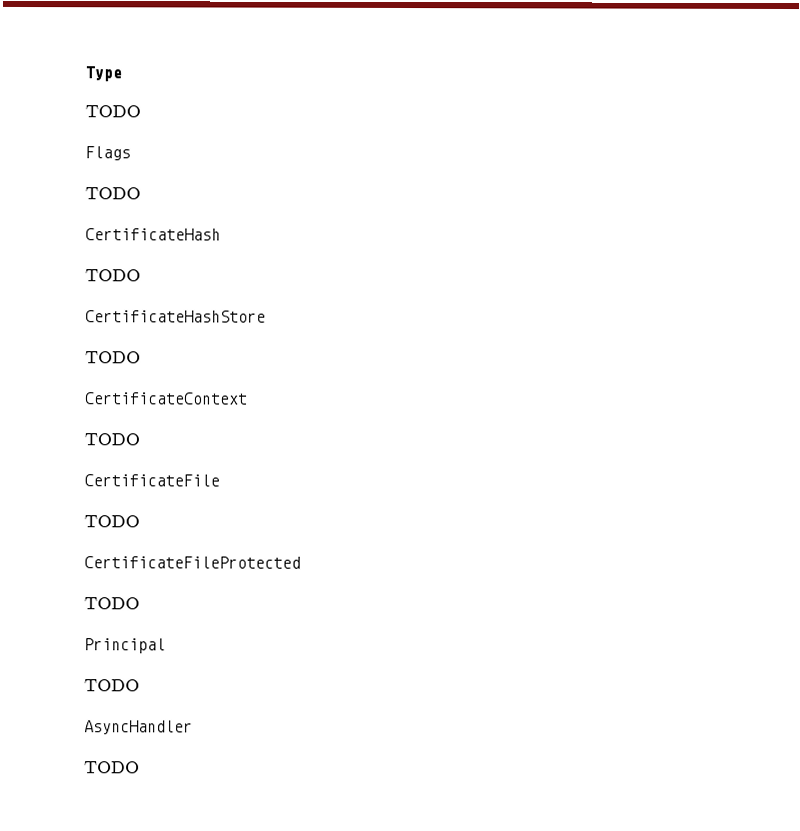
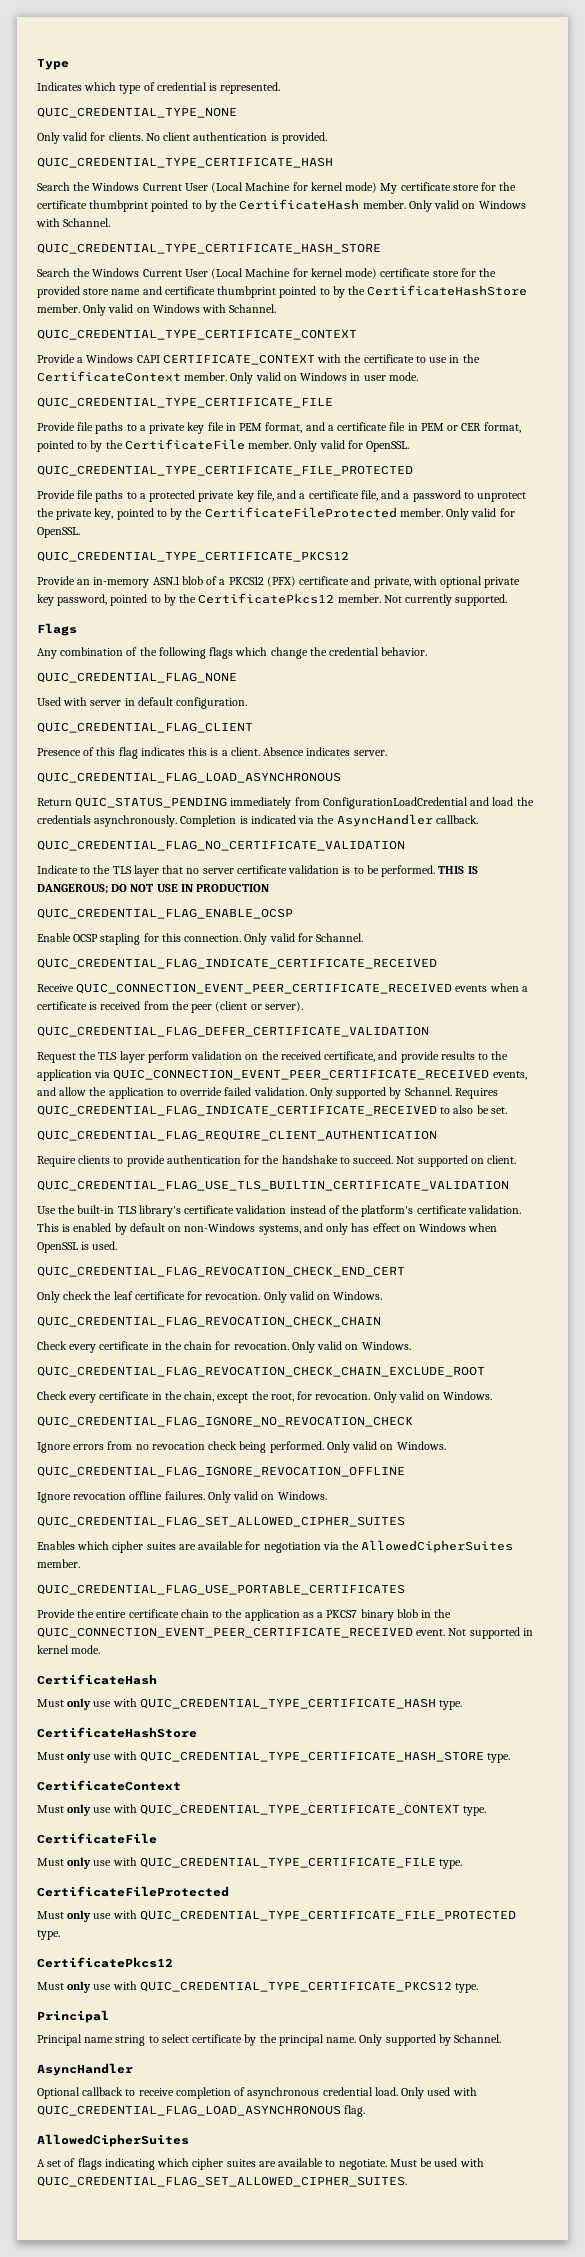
  Type
- TODO
+ Indicates which type of credential is represented.
+ QUIC_CREDENTIAL_TYPE_NONE
+ Only valid for clients. No client authentication is provided.
+ QUIC_CREDENTIAL_TYPE_CERTIFICATE_HASH
+ Search the Windows Current User (Local Machine for kernel mode) My certificate store for the certificate thumbprint pointed to by the CertificateHash member. Only valid on Windows with Schannel.
+ QUIC_CREDENTIAL_TYPE_CERTIFICATE_HASH_STORE
+ Search the Windows Current User (Local Machine for kernel mode) certificate store for the provided store name and certificate thumbprint pointed to by the CertificateHashStore member. Only valid on Windows with Schannel.
+ QUIC_CREDENTIAL_TYPE_CERTIFICATE_CONTEXT
+ Provide a Windows CAPI CERTIFICATE_CONTEXT with the certificate to use in the CertificateContext member. Only valid on Windows in user mode.
+ QUIC_CREDENTIAL_TYPE_CERTIFICATE_FILE
+ Provide file paths to a private key file in PEM format, and a certificate file in PEM or CER format, pointed to by the CertificateFile member. Only valid for OpenSSL.
+ QUIC_CREDENTIAL_TYPE_CERTIFICATE_FILE_PROTECTED
+ Provide file paths to a protected private key file, and a certificate file, and a password to unprotect the private key, pointed to by the CertificateFileProtected member. Only valid for OpenSSL.
+ QUIC_CREDENTIAL_TYPE_CERTIFICATE_PKCS12
+ Provide an in-memory ASN.1 blob of a PKCS12 (PFX) certificate and private, with optional private key password, pointed to by the CertificatePkcs12 member. Not currently supported.
  Flags
- TODO
+ Any combination of the following flags which change the credential behavior.
+ QUIC_CREDENTIAL_FLAG_NONE
+ Used with server in default configuration.
+ QUIC_CREDENTIAL_FLAG_CLIENT
+ Presence of this flag indicates this is a client. Absence indicates server.
+ QUIC_CREDENTIAL_FLAG_LOAD_ASYNCHRONOUS
+ Return QUIC_STATUS_PENDING immediately from ConfigurationLoadCredential and load the credentials asynchronously. Completion is indicated via the AsyncHandler callback.
+ QUIC_CREDENTIAL_FLAG_NO_CERTIFICATE_VALIDATION
+ Indicate to the TLS layer that no server certificate validation is to be performed. THIS IS DANGEROUS; DO NOT USE IN PRODUCTION
+ QUIC_CREDENTIAL_FLAG_ENABLE_OCSP
+ Enable OCSP stapling for this connection. Only valid for Schannel.
+ QUIC_CREDENTIAL_FLAG_INDICATE_CERTIFICATE_RECEIVED
+ Receive QUIC_CONNECTION_EVENT_PEER_CERTIFICATE_RECEIVED events when a certificate is received from the peer (client or server).
+ QUIC_CREDENTIAL_FLAG_DEFER_CERTIFICATE_VALIDATION
+ Request the TLS layer perform validation on the received certificate, and provide results to the application via QUIC_CONNECTION_EVENT_PEER_CERTIFICATE_RECEIVED events, and allow the application to override failed validation. Only supported by Schannel. Requires QUIC_CREDENTIAL_FLAG_INDICATE_CERTIFICATE_RECEIVED to also be set.
+ QUIC_CREDENTIAL_FLAG_REQUIRE_CLIENT_AUTHENTICATION
+ Require clients to provide authentication for the handshake to succeed. Not supported on client.
+ QUIC_CREDENTIAL_FLAG_USE_TLS_BUILTIN_CERTIFICATE_VALIDATION
+ Use the built-in TLS library's certificate validation instead of the platform's certificate validation. This is enabled by default on non-Windows systems, and only has effect on Windows when OpenSSL is used.
+ QUIC_CREDENTIAL_FLAG_REVOCATION_CHECK_END_CERT
+ Only check the leaf certificate for revocation. Only valid on Windows.
+ QUIC_CREDENTIAL_FLAG_REVOCATION_CHECK_CHAIN
+ Check every certificate in the chain for revocation. Only valid on Windows.
+ QUIC_CREDENTIAL_FLAG_REVOCATION_CHECK_CHAIN_EXCLUDE_ROOT
+ Check every certificate in the chain, except the root, for revocation. Only valid on Windows.
+ QUIC_CREDENTIAL_FLAG_IGNORE_NO_REVOCATION_CHECK
+ Ignore errors from no revocation check being performed. Only valid on Windows.
+ QUIC_CREDENTIAL_FLAG_IGNORE_REVOCATION_OFFLINE
+ Ignore revocation offline failures. Only valid on Windows.
+ QUIC_CREDENTIAL_FLAG_SET_ALLOWED_CIPHER_SUITES
+ Enables which cipher suites are available for negotiation via the AllowedCipherSuites member.
+ QUIC_CREDENTIAL_FLAG_USE_PORTABLE_CERTIFICATES
+ Provide the entire certificate chain to the application as a PKCS7 binary blob in the QUIC_CONNECTION_EVENT_PEER_CERTIFICATE_RECEIVED event. Not supported in kernel mode.
  CertificateHash
- TODO
+ Must only use with QUIC_CREDENTIAL_TYPE_CERTIFICATE_HASH type.
  CertificateHashStore
- TODO
+ Must only use with QUIC_CREDENTIAL_TYPE_CERTIFICATE_HASH_STORE type.
  CertificateContext
- TODO
+ Must only use with QUIC_CREDENTIAL_TYPE_CERTIFICATE_CONTEXT type.
  CertificateFile
- TODO
+ Must only use with QUIC_CREDENTIAL_TYPE_CERTIFICATE_FILE type.
  CertificateFileProtected
- TODO
+ Must only use with QUIC_CREDENTIAL_TYPE_CERTIFICATE_FILE_PROTECTED type.
+ CertificatePkcs12
+ Must only use with QUIC_CREDENTIAL_TYPE_CERTIFICATE_PKCS12 type.
  Principal
- TODO
+ Principal name string to select certificate by the principal name. Only supported by Schannel.
  AsyncHandler
- TODO
+ Optional callback to receive completion of asynchronous credential load. Only used with QUIC_CREDENTIAL_FLAG_LOAD_ASYNCHRONOUS flag.
+ AllowedCipherSuites
+ A set of flags indicating which cipher suites are available to negotiate. Must be used with QUIC_CREDENTIAL_FLAG_SET_ALLOWED_CIPHER_SUITES.

